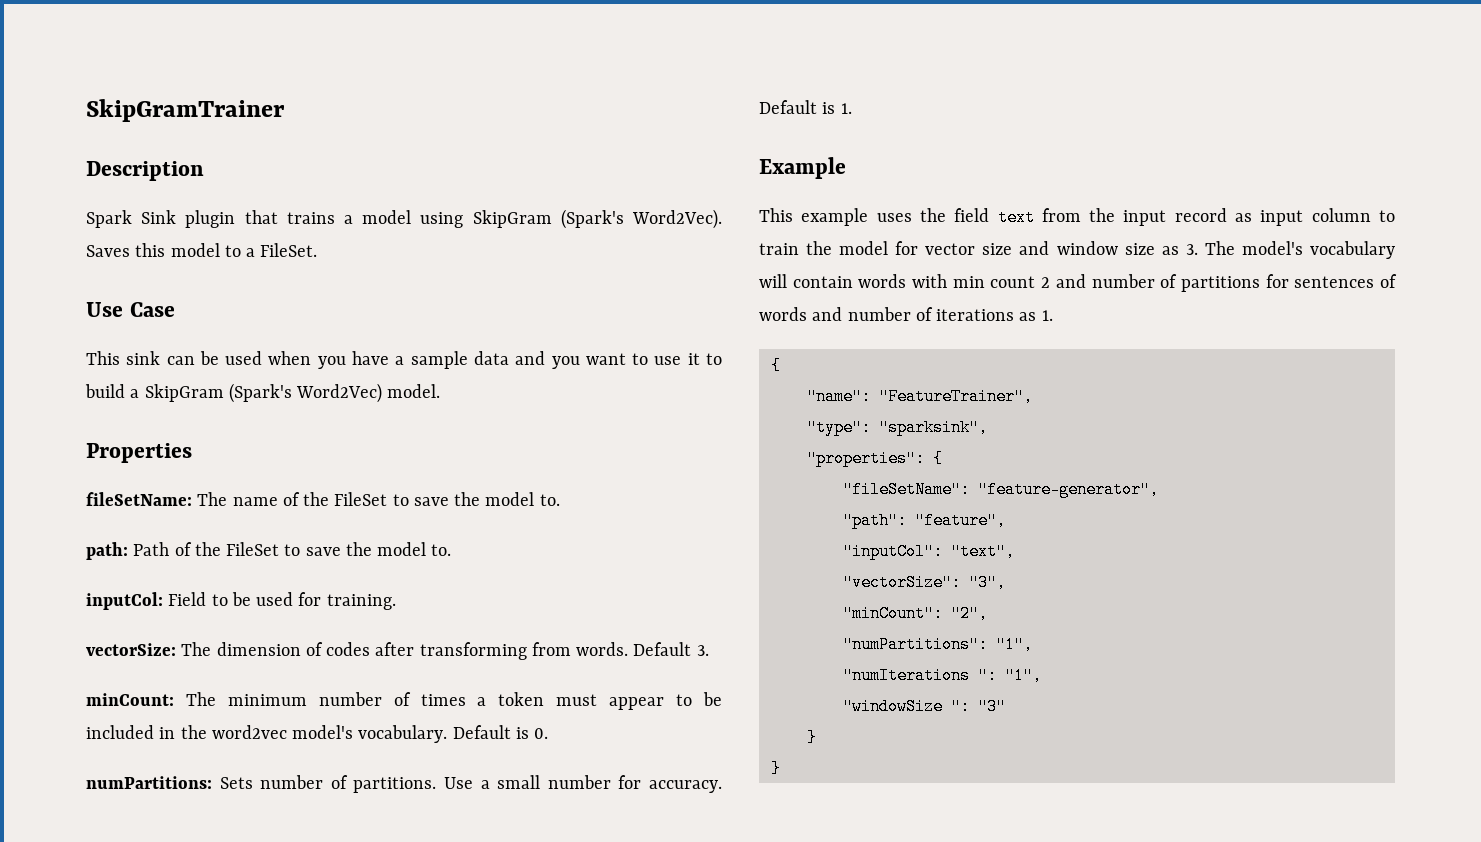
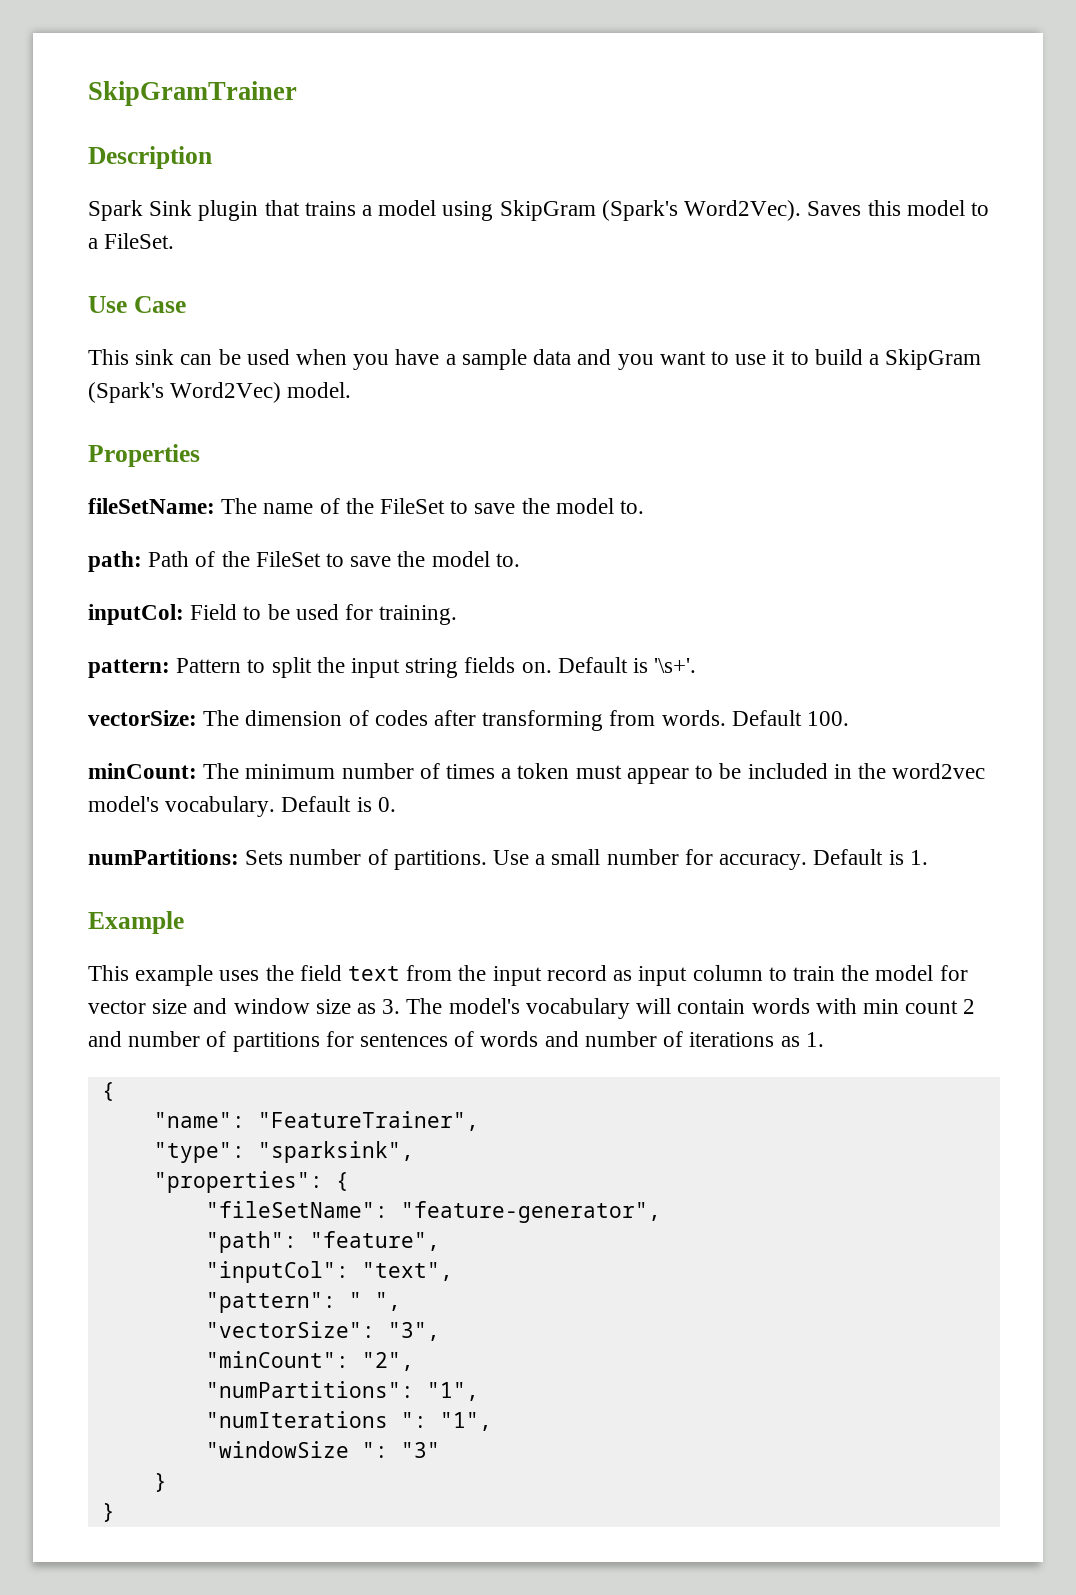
+ pattern: Pattern to split the input string fields on. Default is '\s+'.
- Default 3.
+ Default 100.
+ "pattern": " ",

